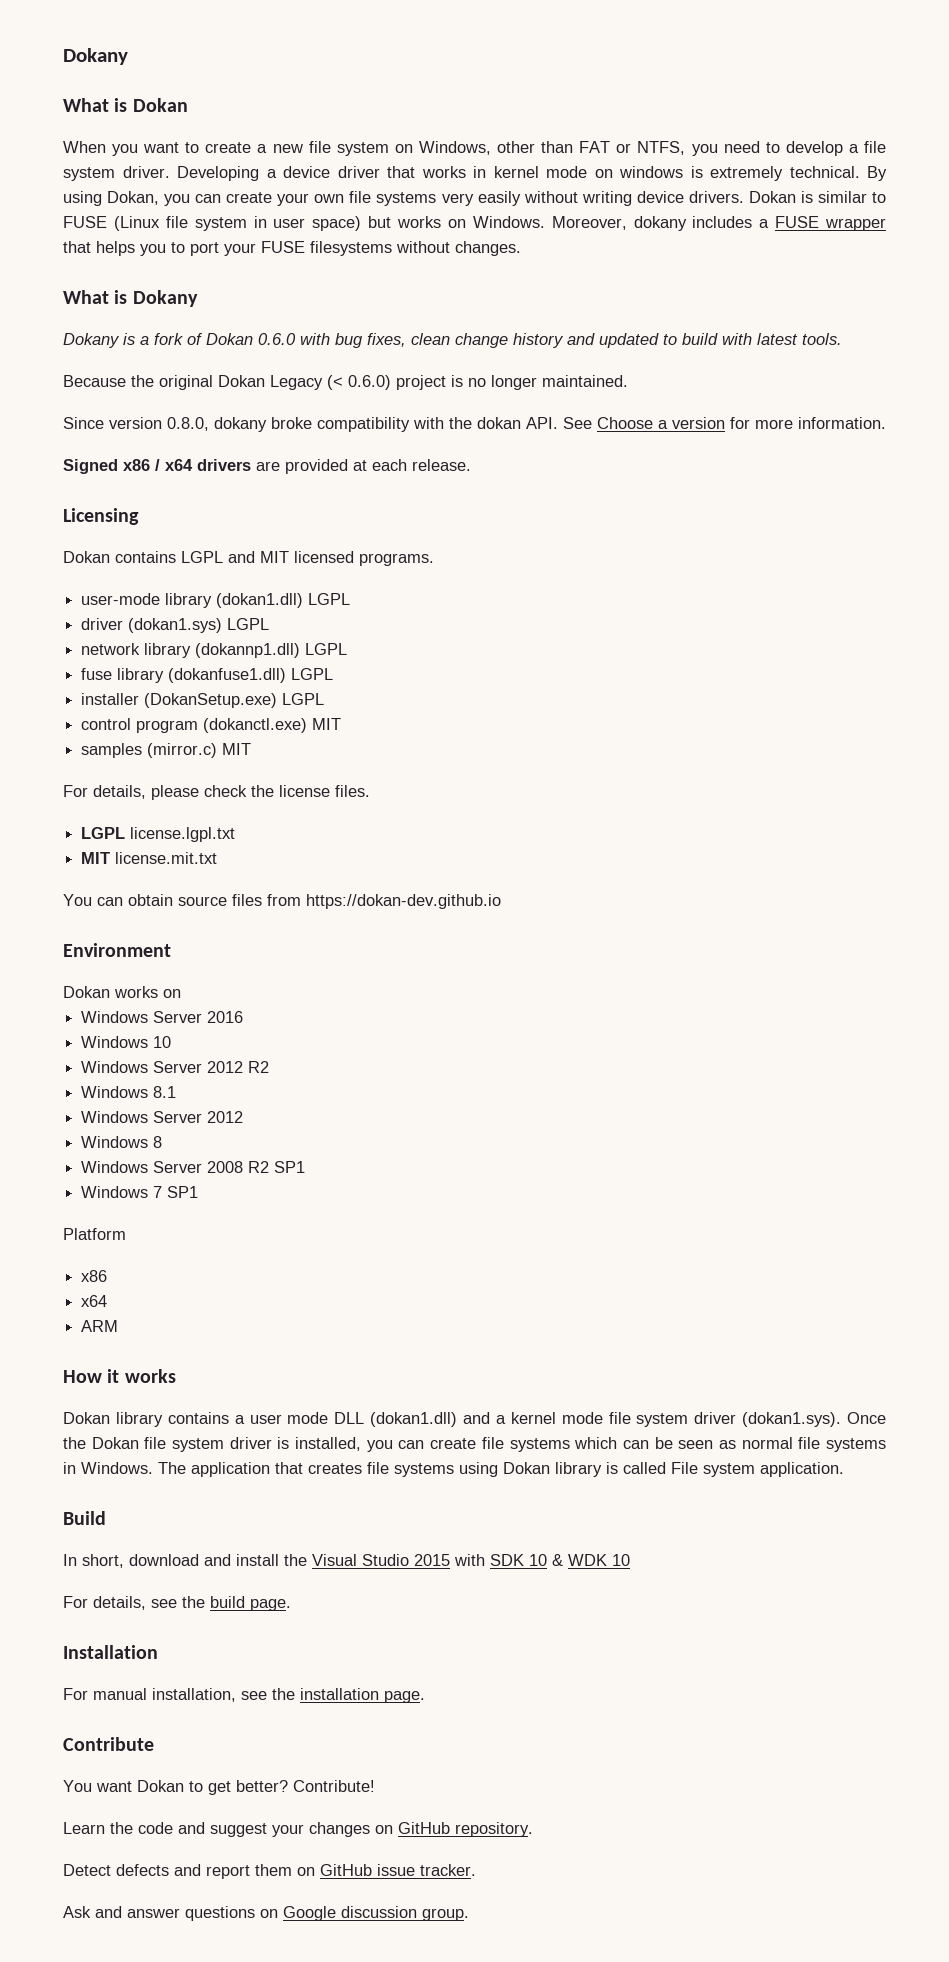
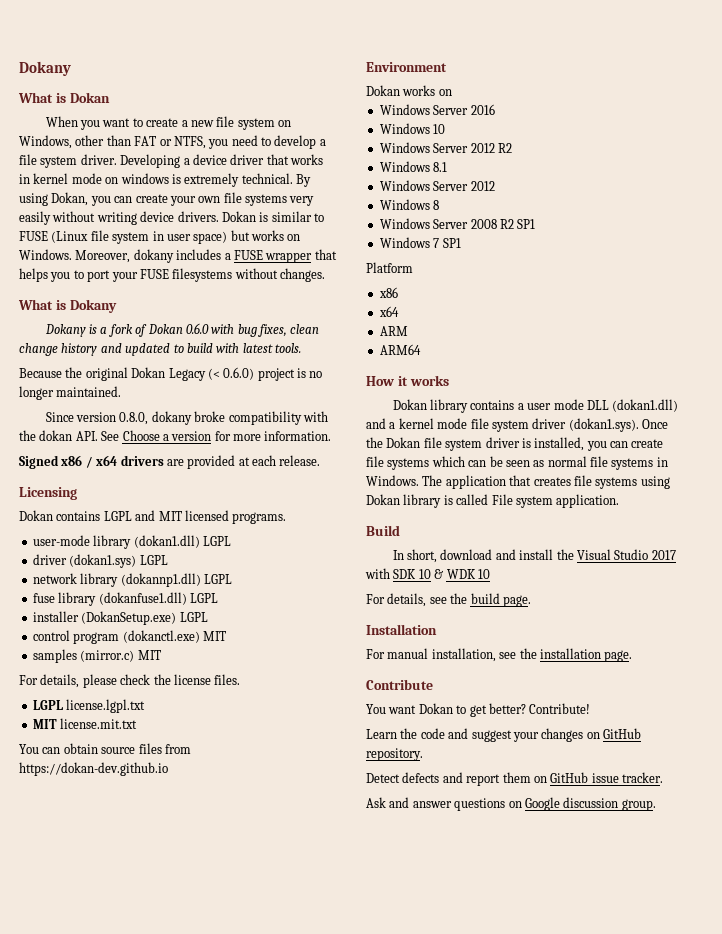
+ ARM64
- In short, download and install the Visual Studio 2015 with SDK 10 & WDK 10
+ In short, download and install the Visual Studio 2017 with SDK 10 & WDK 10

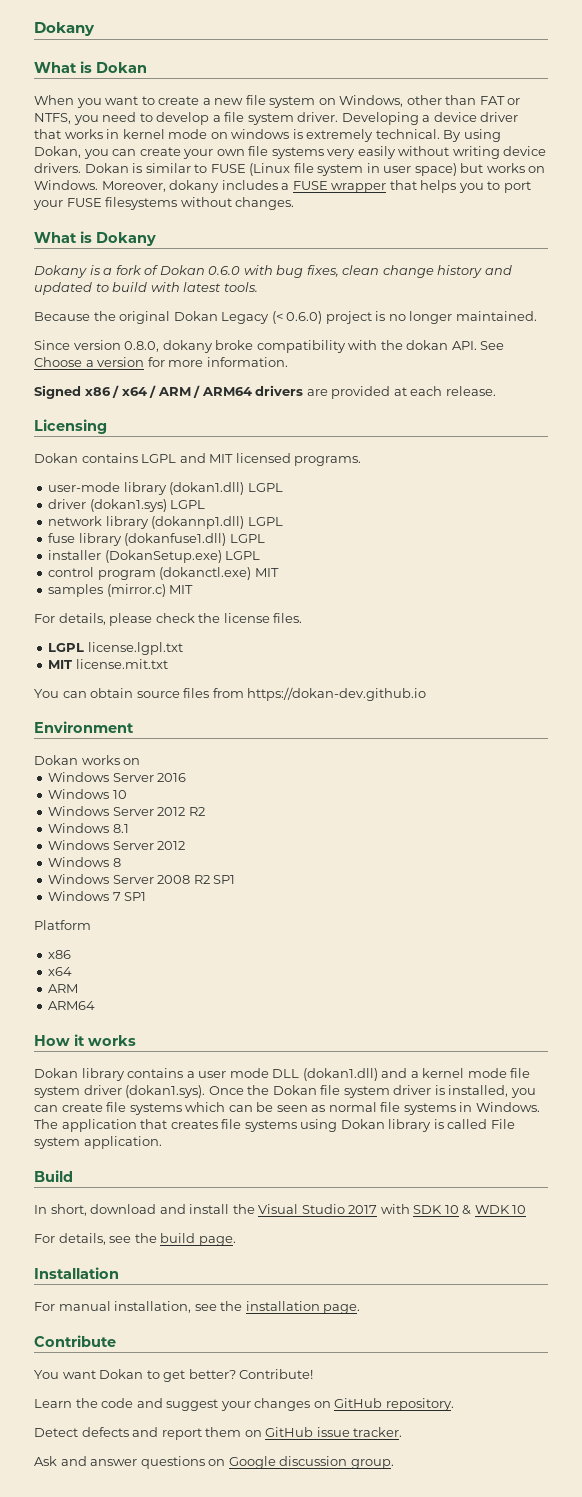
- Signed x86 / x64 drivers are provided at each release.
+ Signed x86 / x64 / ARM / ARM64 drivers are provided at each release.

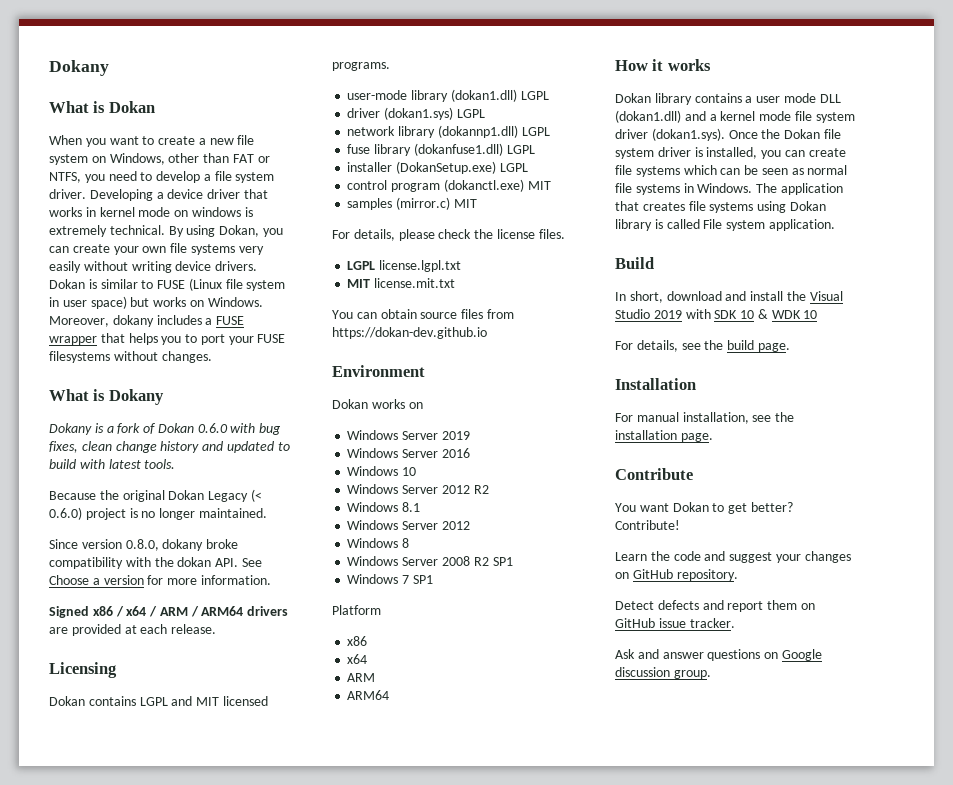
+ Windows Server 2019
- In short, download and install the Visual Studio 2017 with SDK 10 & WDK 10
+ In short, download and install the Visual Studio 2019 with SDK 10 & WDK 10

